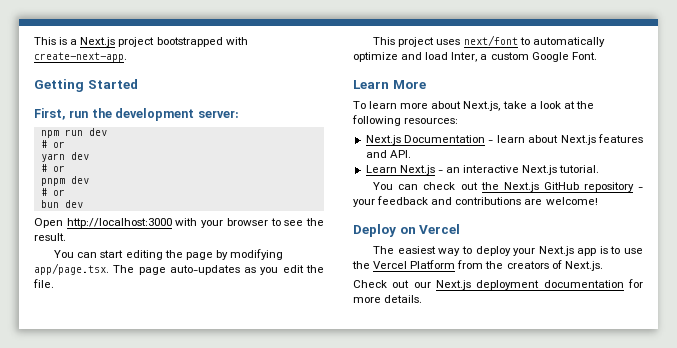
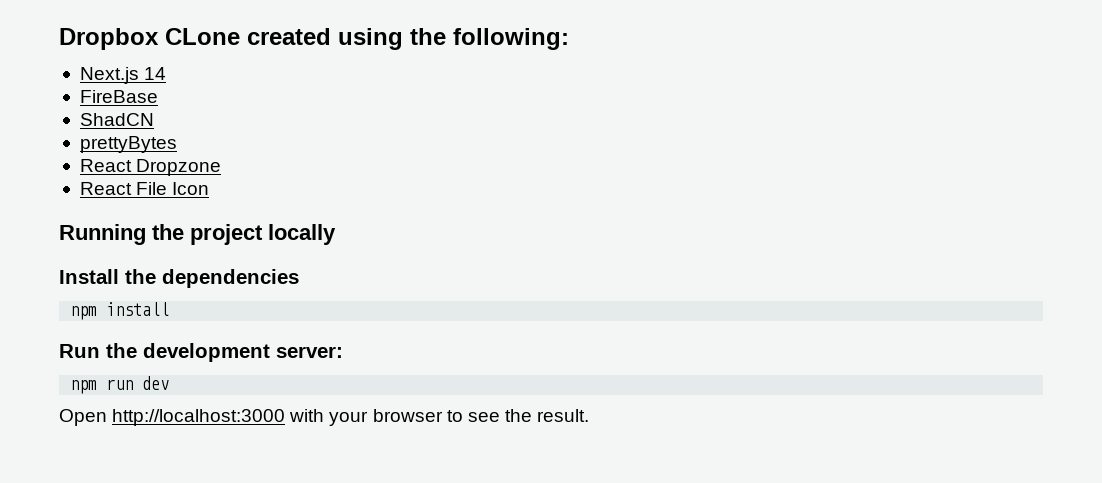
- This is a Next.js project bootstrapped with create-next-app.
- Getting Started
- First, run the development server:
+ Dropbox CLone created using the following:
+ Next.js 14
+ FireBase
+ ShadCN
+ prettyBytes
+ React Dropzone
+ React File Icon
+ Running the project locally
+ Install the dependencies
+ npm install
+ Run the development server:
  npm run dev
- # or
- yarn dev
- # or
- pnpm dev
- # or
- bun dev
- You can start editing the page by modifying app/page.tsx. The page auto-updates as you edit the file.
- This project uses next/font to automatically optimize and load Inter, a custom Google Font.
- Learn More
- To learn more about Next.js, take a look at the following resources:
- Next.js Documentation - learn about Next.js features and API.
- Learn Next.js - an interactive Next.js tutorial.
- You can check out the Next.js GitHub repository - your feedback and contributions are welcome!
- Deploy on Vercel
- The easiest way to deploy your Next.js app is to use the Vercel Platform from the creators of Next.js.
- Check out our Next.js deployment documentation for more details.

